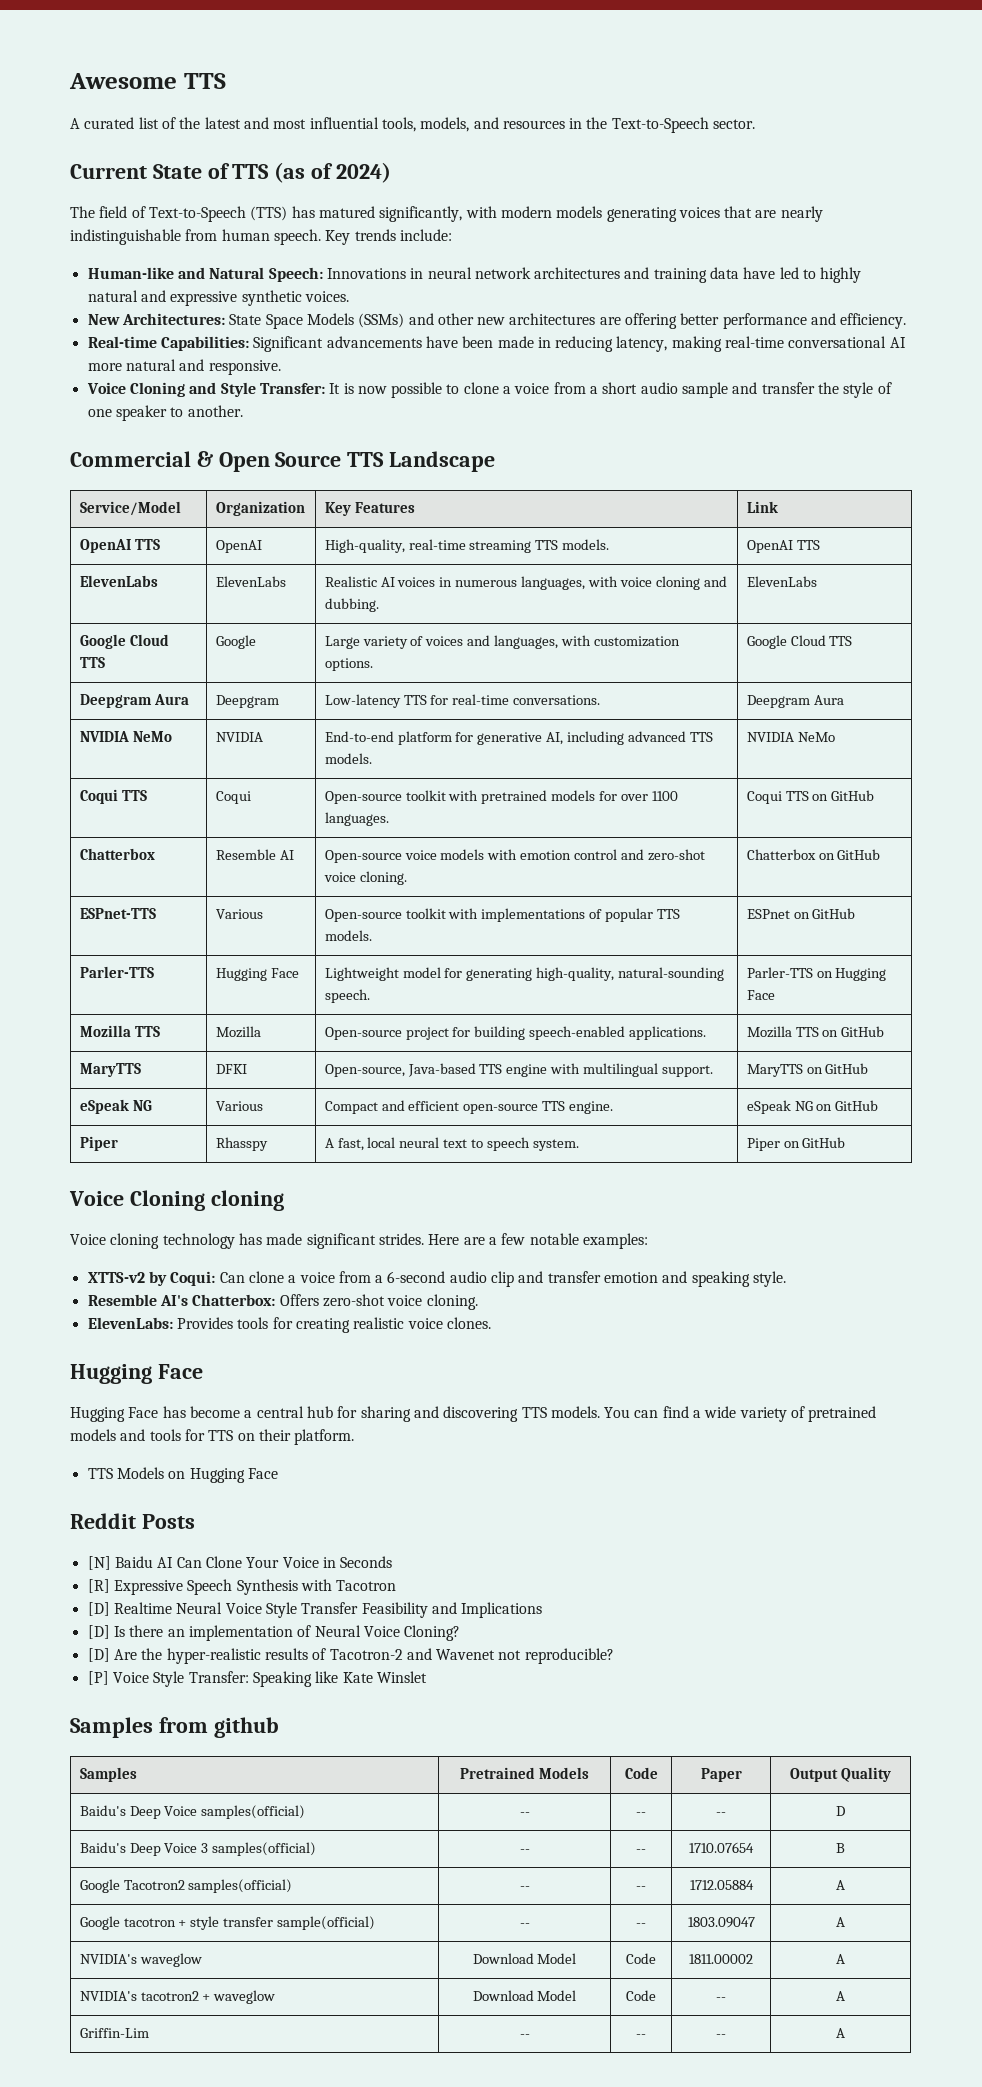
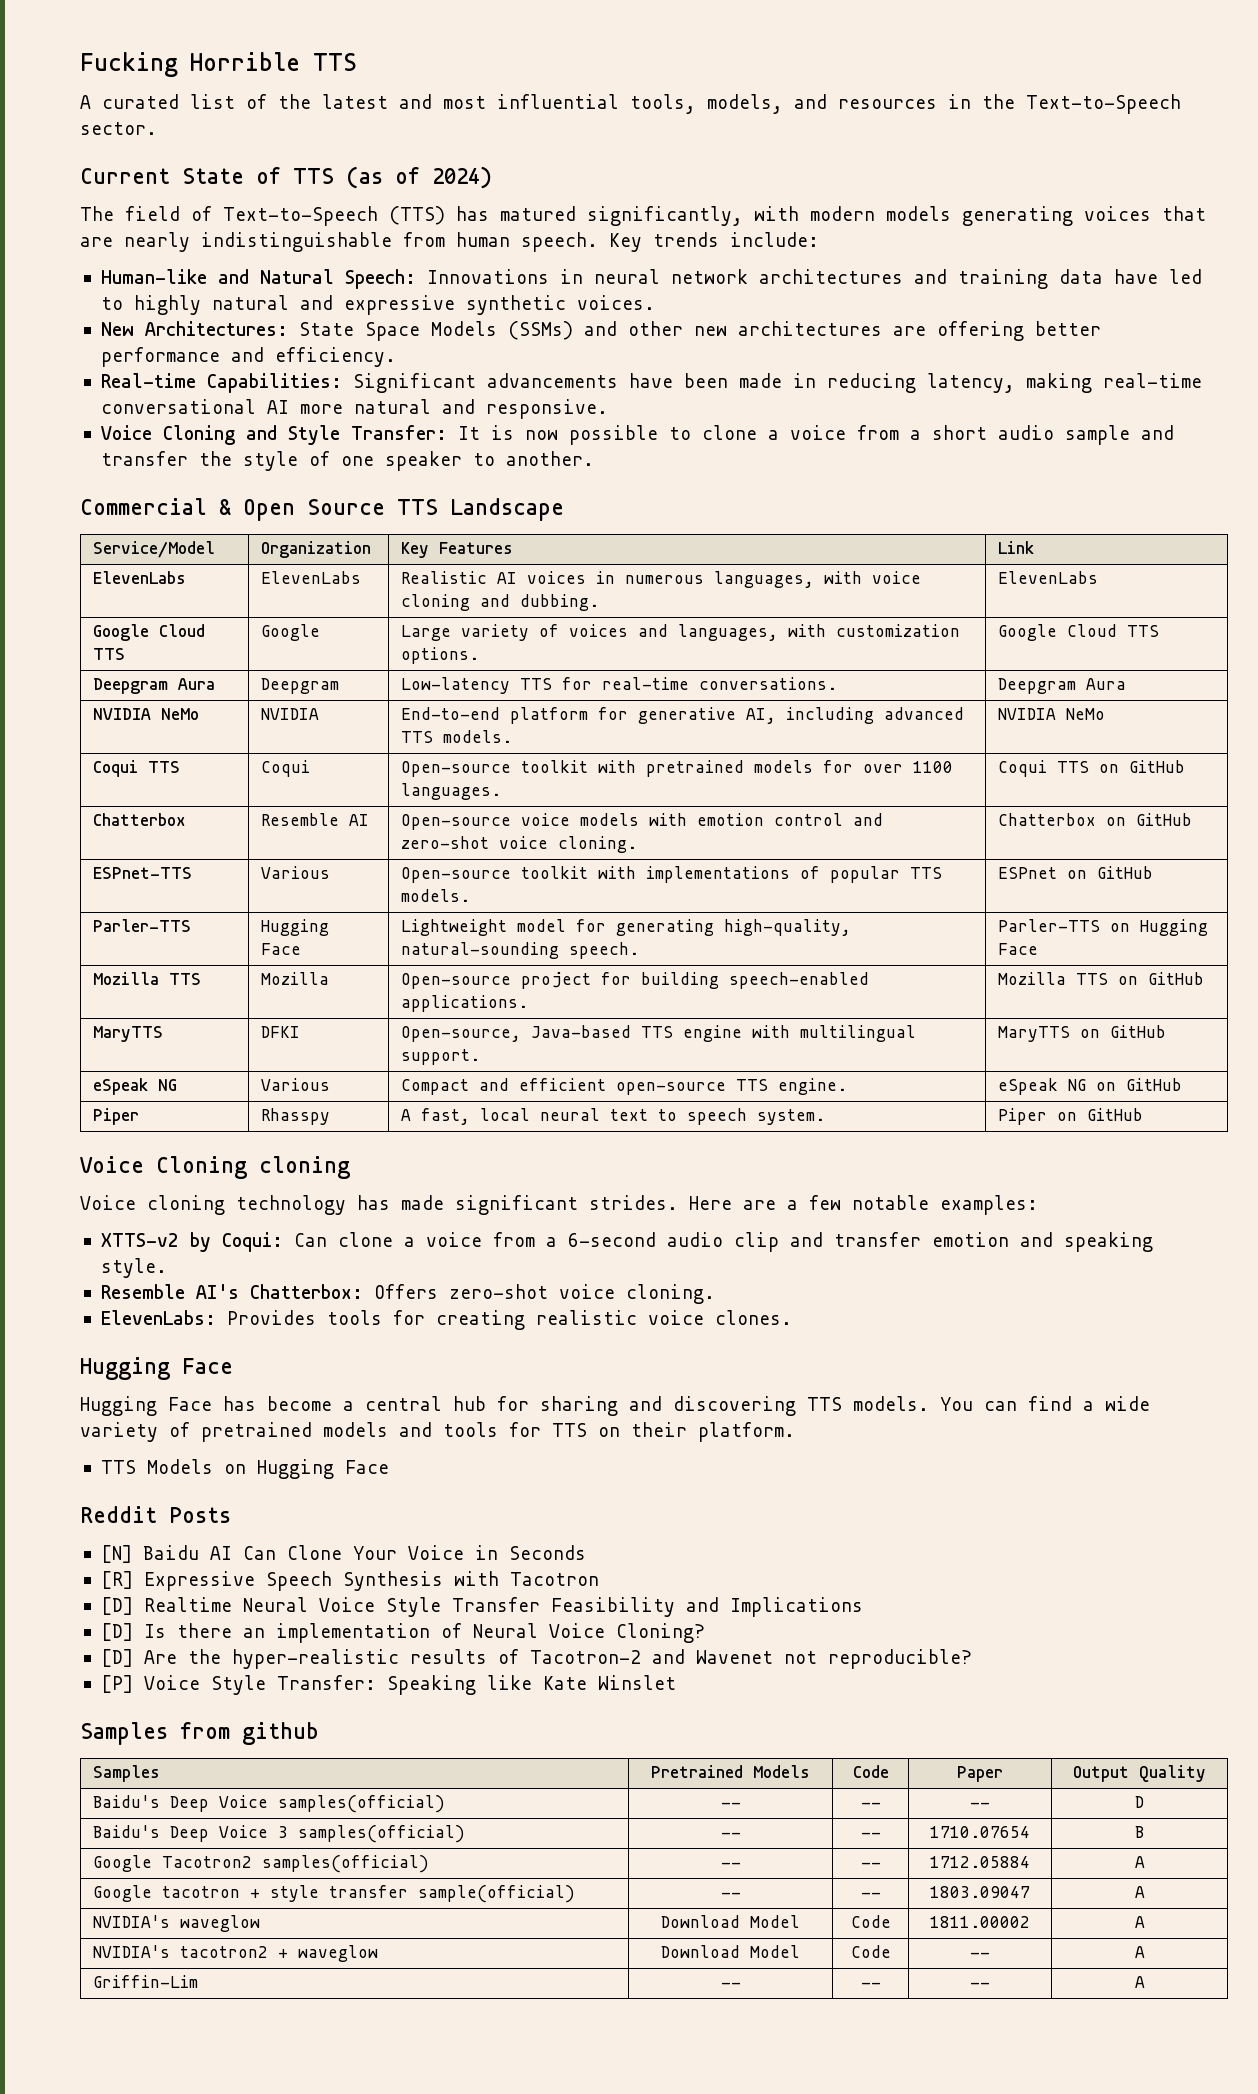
- Awesome TTS
+ Fucking Horrible TTS
- OpenAI TTS | OpenAI | High-quality, real-time streaming TTS models. | OpenAI TTS

